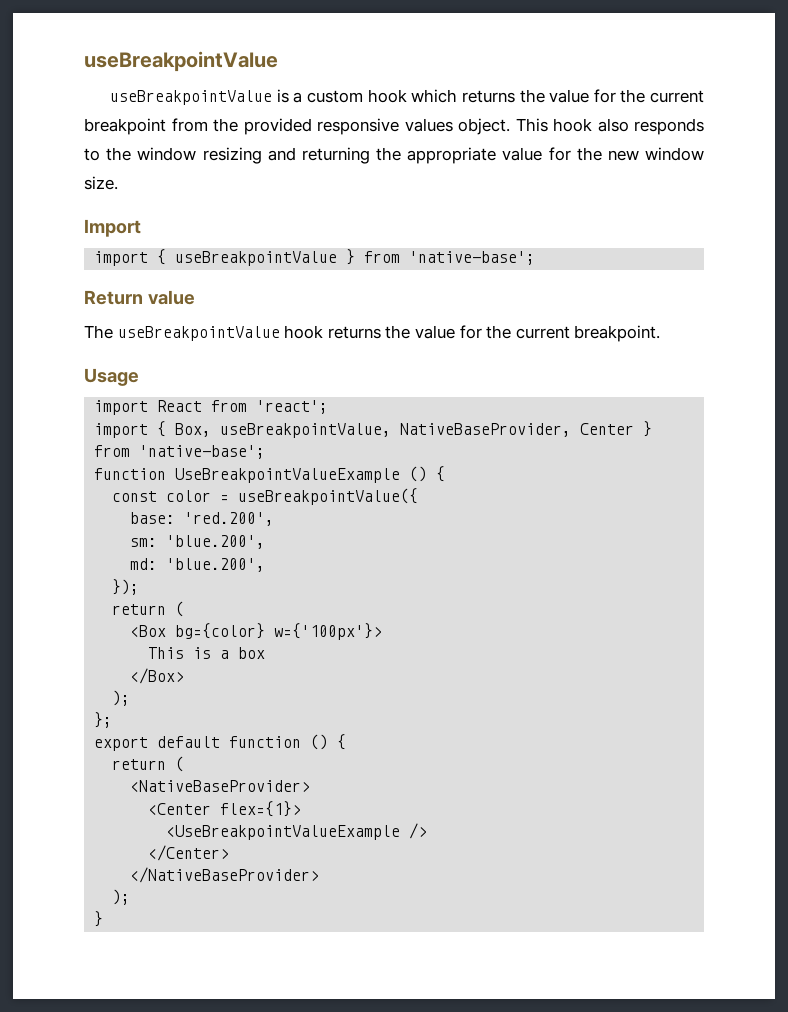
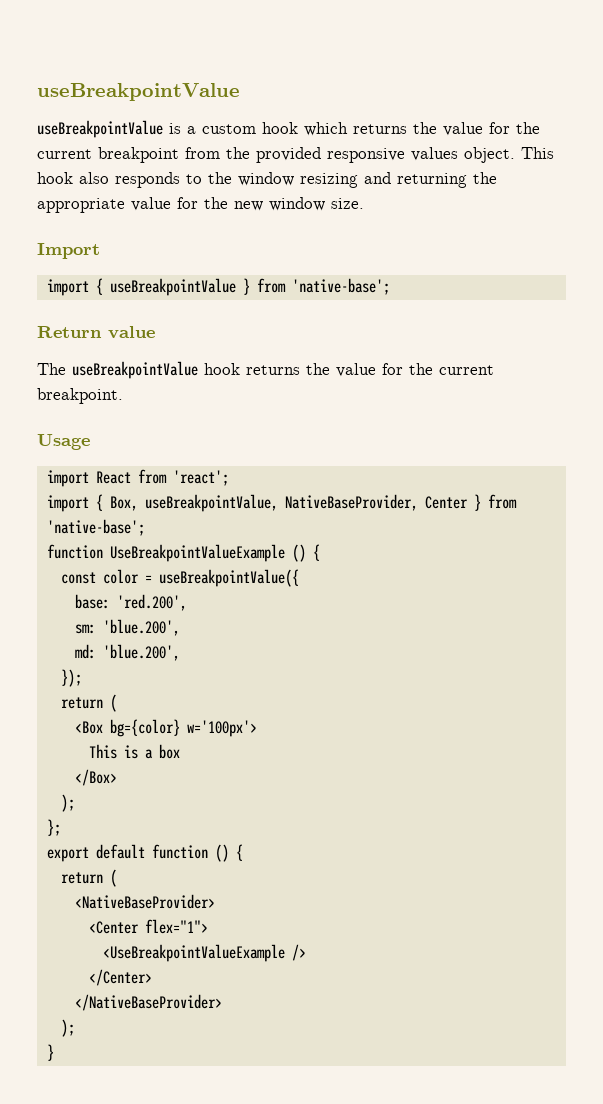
- <Box bg={color} w={'100px'}>
+ <Box bg={color} w='100px'>
- <Center flex={1}>
+ <Center flex="1">

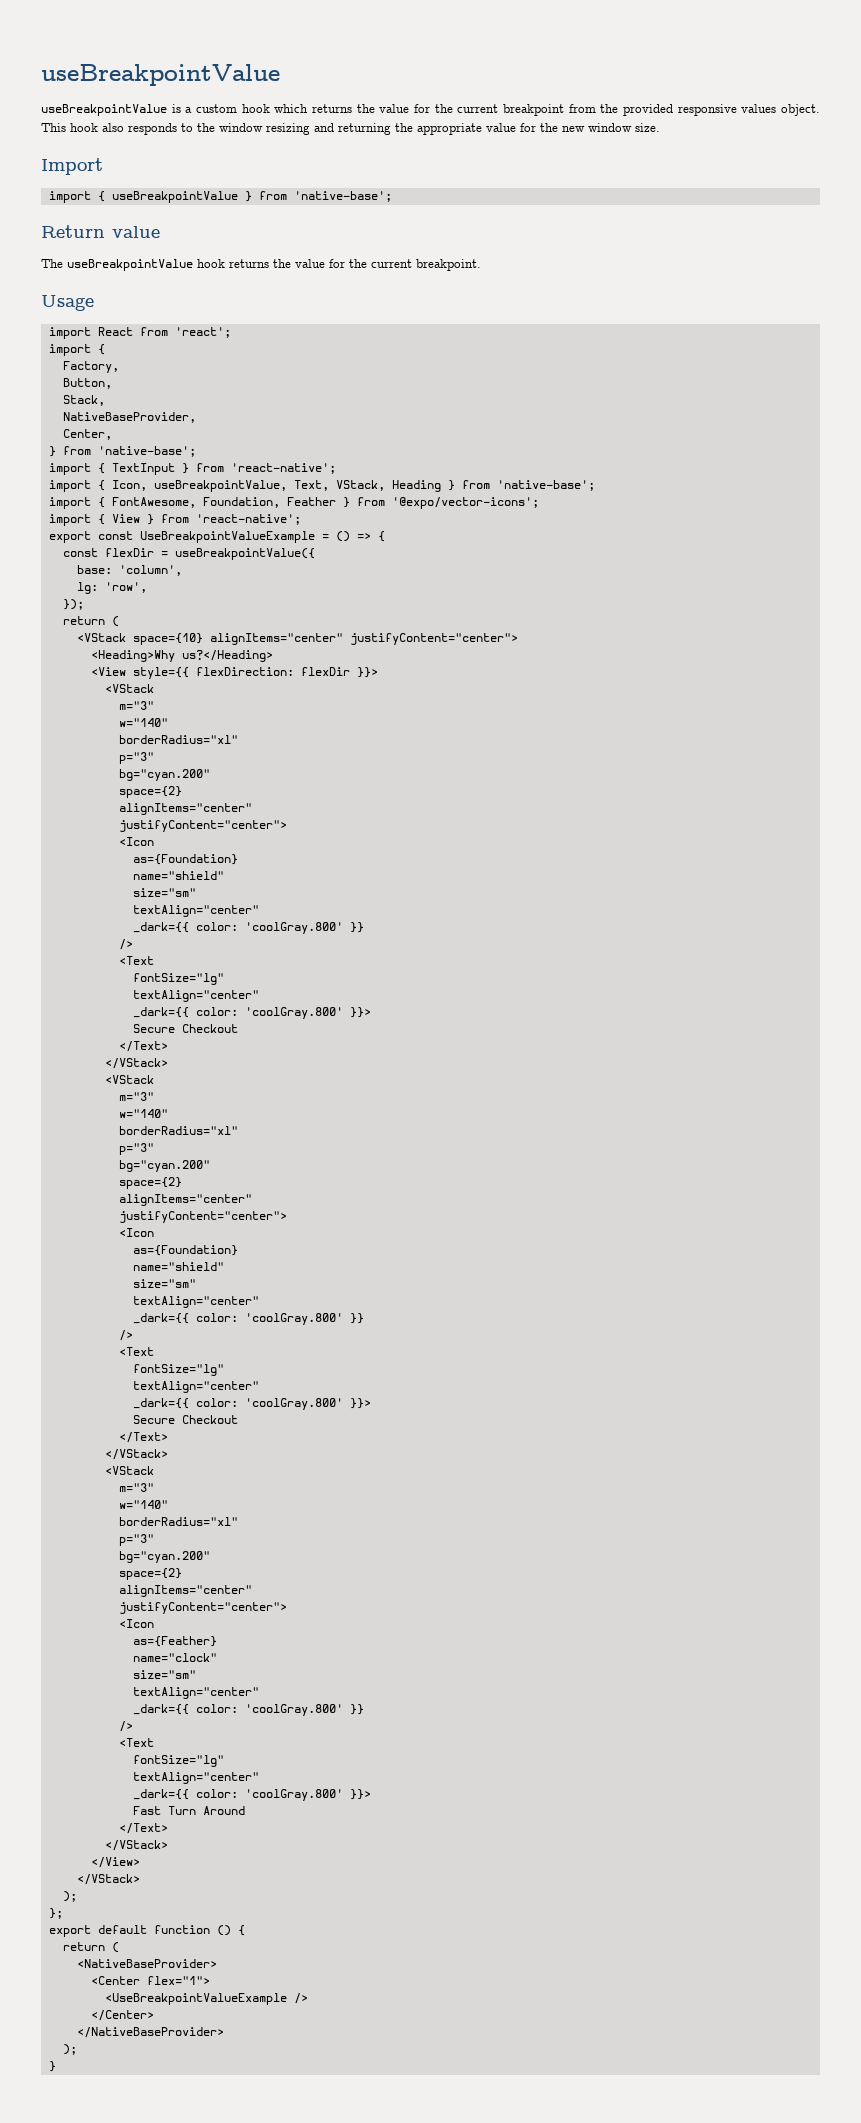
  import React from 'react';
- import { Box, useBreakpointValue, NativeBaseProvider, Center } from 'native-base';
- function UseBreakpointValueExample () {
+ import {
+ Factory,
+ Button,
+ Stack,
+ NativeBaseProvider,
+ Center,
+ } from 'native-base';
+ import { TextInput } from 'react-native';
+ import { Icon, useBreakpointValue, Text, VStack, Heading } from 'native-base';
+ import { FontAwesome, Foundation, Feather } from '@expo/vector-icons';
+ import { View } from 'react-native';
+ export const UseBreakpointValueExample = () => {
- const color = useBreakpointValue({
+ const flexDir = useBreakpointValue({
- base: 'red.200',
- sm: 'blue.200',
- md: 'blue.200',
+ base: 'column',
+ lg: 'row',
  });
  return (
- <Box bg={color} w='100px'>
- This is a box
- </Box>
+ <VStack space={10} alignItems="center" justifyContent="center">
+ <Heading>Why us?</Heading>
+ <View style={{ flexDirection: flexDir }}>
+ <VStack
+ m="3"
+ w="140"
+ borderRadius="xl"
+ p="3"
+ bg="cyan.200"
+ space={2}
+ alignItems="center"
+ justifyContent="center">
+ <Icon
+ as={Foundation}
+ name="shield"
+ size="sm"
+ textAlign="center"
+ _dark={{ color: 'coolGray.800' }}
+ />
+ <Text
+ fontSize="lg"
+ textAlign="center"
+ _dark={{ color: 'coolGray.800' }}>
+ Secure Checkout
+ </Text>
+ </VStack>
+ <VStack
+ m="3"
+ w="140"
+ borderRadius="xl"
+ p="3"
+ bg="cyan.200"
+ space={2}
+ alignItems="center"
+ justifyContent="center">
+ <Icon
+ as={Foundation}
+ name="shield"
+ size="sm"
+ textAlign="center"
+ _dark={{ color: 'coolGray.800' }}
+ />
+ <Text
+ fontSize="lg"
+ textAlign="center"
+ _dark={{ color: 'coolGray.800' }}>
+ Secure Checkout
+ </Text>
+ </VStack>
+ <VStack
+ m="3"
+ w="140"
+ borderRadius="xl"
+ p="3"
+ bg="cyan.200"
+ space={2}
+ alignItems="center"
+ justifyContent="center">
+ <Icon
+ as={Feather}
+ name="clock"
+ size="sm"
+ textAlign="center"
+ _dark={{ color: 'coolGray.800' }}
+ />
+ <Text
+ fontSize="lg"
+ textAlign="center"
+ _dark={{ color: 'coolGray.800' }}>
+ Fast Turn Around
+ </Text>
+ </VStack>
+ </View>
+ </VStack>

